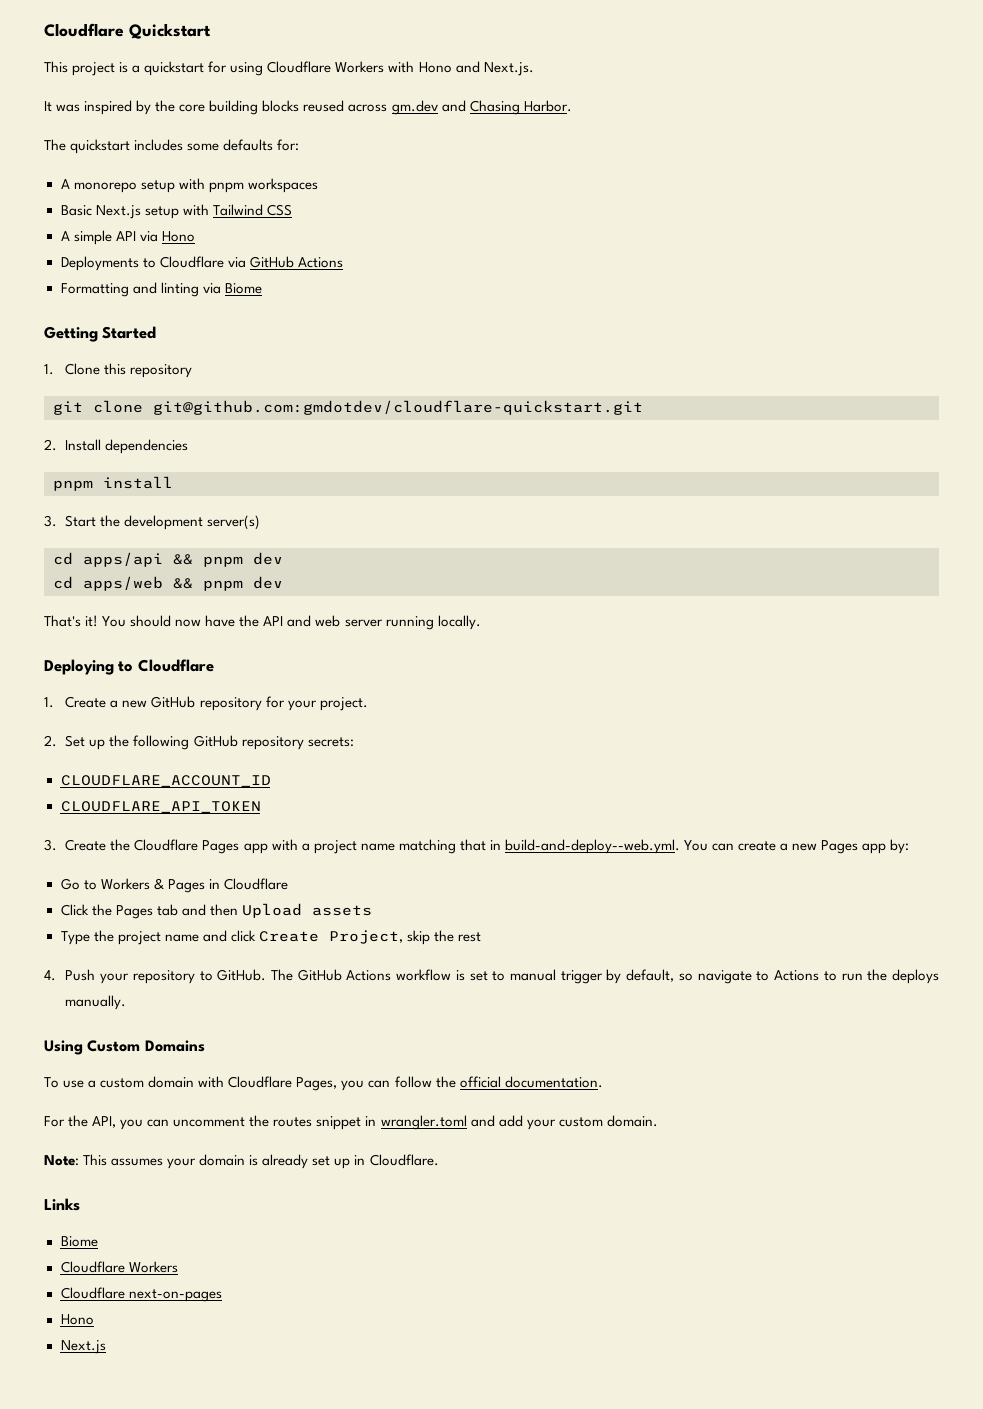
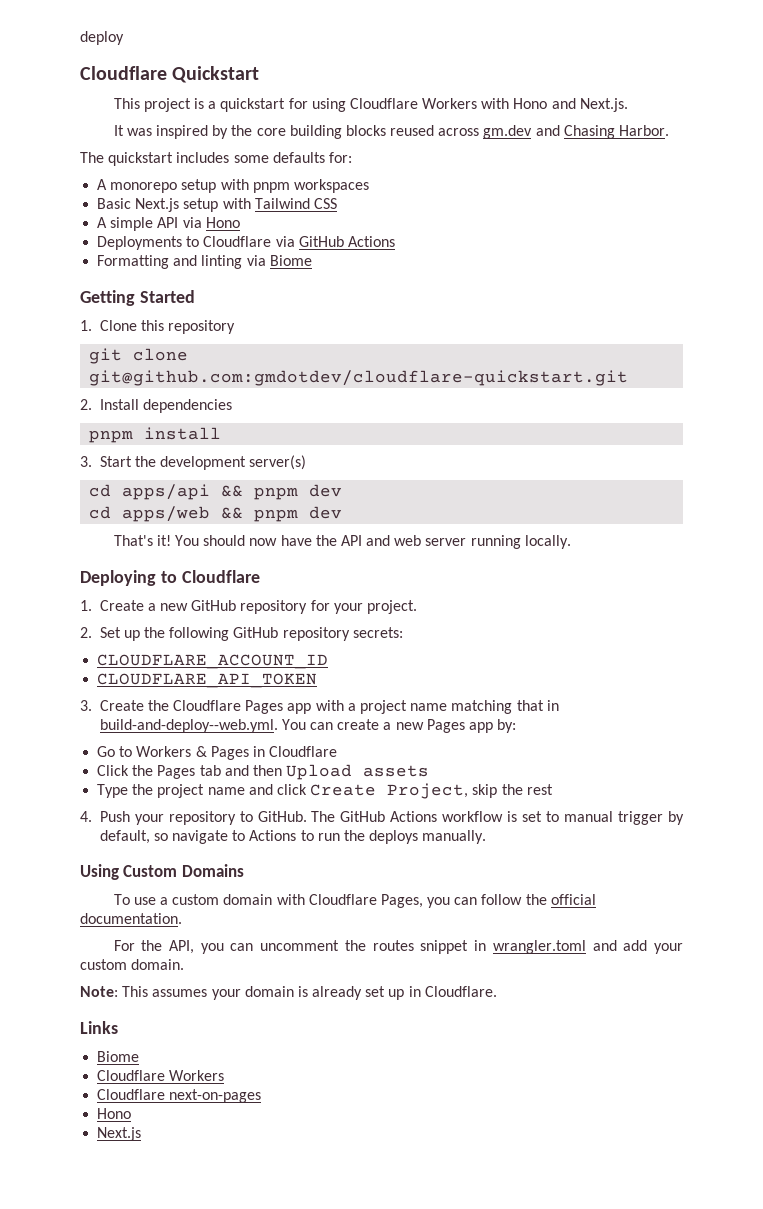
+ deploy

